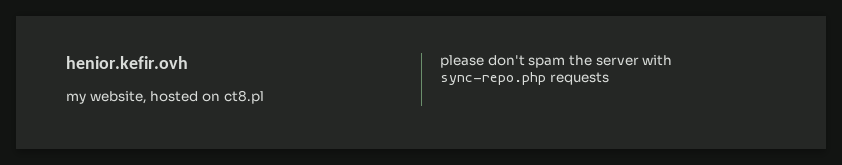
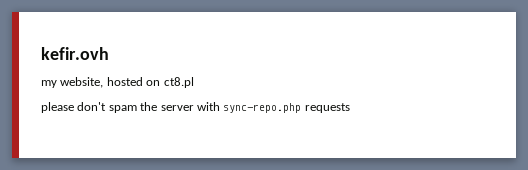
- henior.kefir.ovh
+ kefir.ovh

